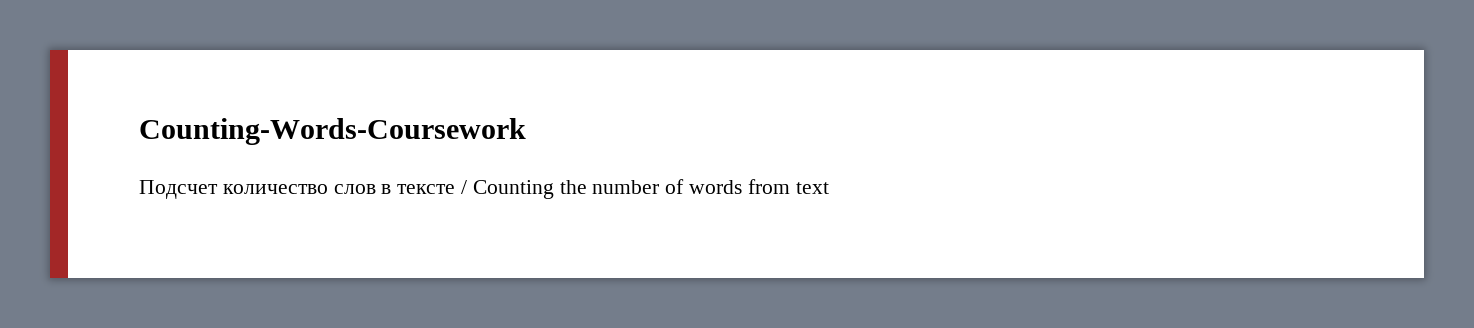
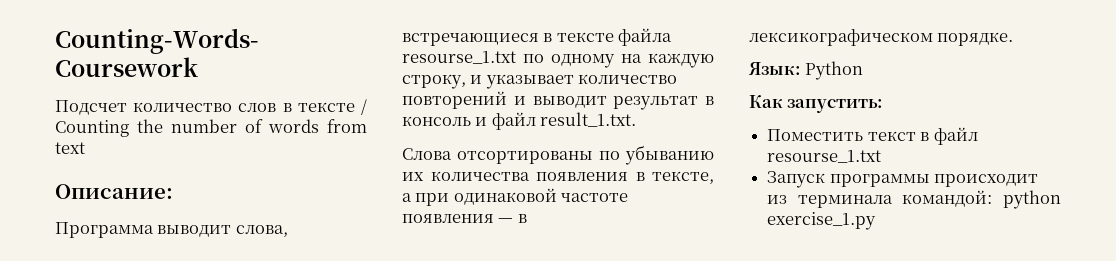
+ Описание:
+ Программа выводит слова, встречающиеся в тексте файла resourse_1.txt по одному на каждую строку, и указывает количество повторений и выводит результат в консоль и файл result_1.txt.
+ Слова отсортированы по убыванию их количества появления в тексте, а при одинаковой частоте появления — в лексикографическом порядке.
+ Язык: Python
+ Как запустить:
+ Поместить текст в файл resourse_1.txt
+ Запуск программы происходит из терминала командой: python exercise_1.py

